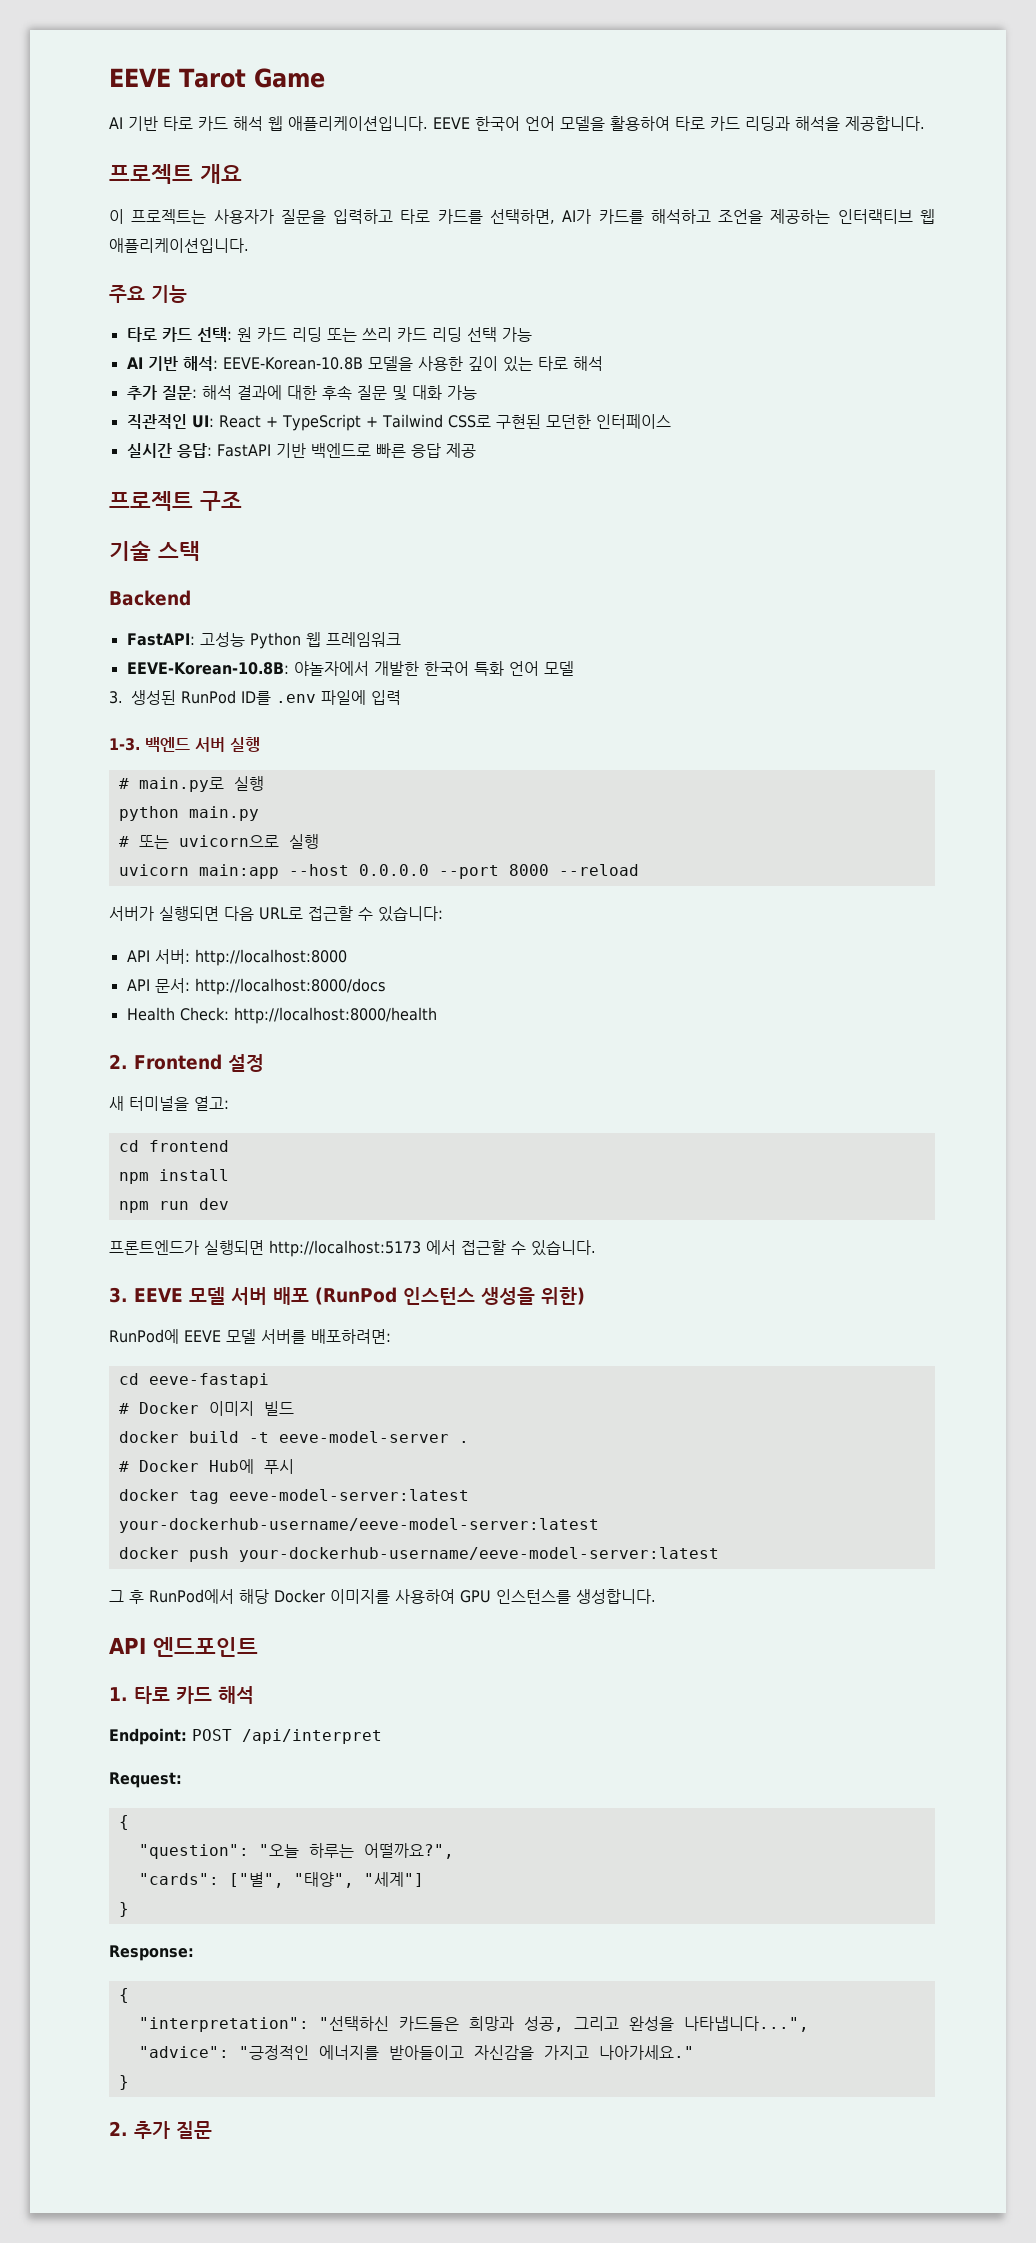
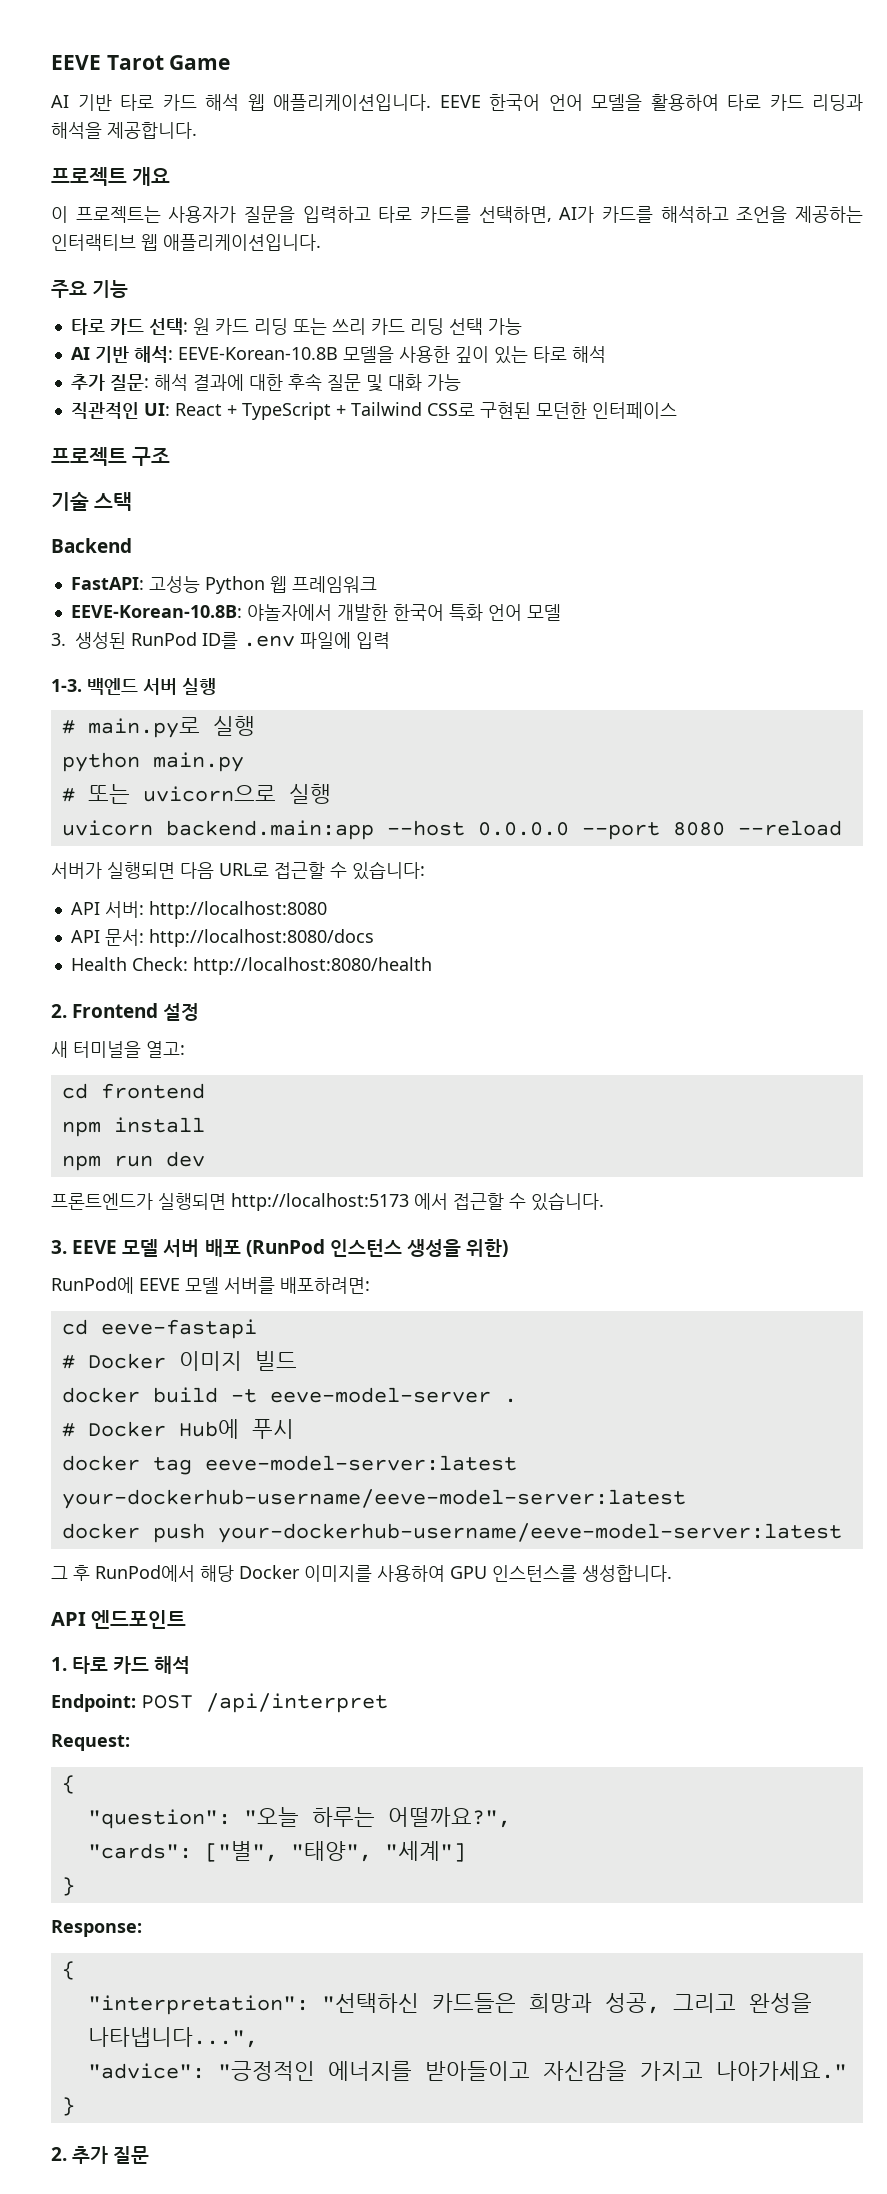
- 실시간 응답: FastAPI 기반 백엔드로 빠른 응답 제공
- uvicorn main:app --host 0.0.0.0 --port 8000 --reload
+ uvicorn backend.main:app --host 0.0.0.0 --port 8080 --reload
- API 서버: http://localhost:8000
+ API 서버: http://localhost:8080
- API 문서: http://localhost:8000/docs
+ API 문서: http://localhost:8080/docs
- Health Check: http://localhost:8000/health
+ Health Check: http://localhost:8080/health

